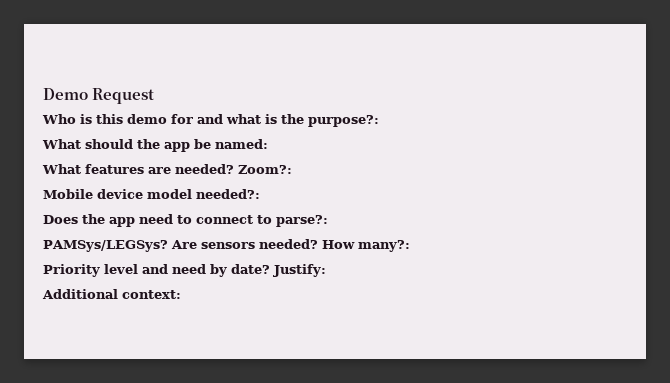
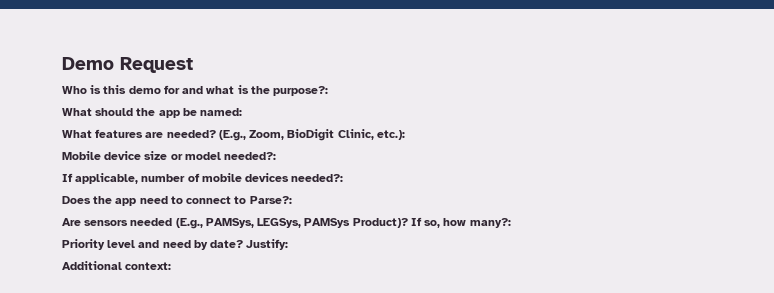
- Zoom?:
+ (E.g., Zoom, BioDigit Clinic, etc.):
- Mobile device model needed?:
+ Mobile device size or model needed?:
+ If applicable, number of mobile devices needed?:
- Does the app need to connect to parse?:
- PAMSys/LEGSys? Are sensors needed? How many?:
+ Does the app need to connect to Parse?:
+ Are sensors needed (E.g., PAMSys, LEGSys, PAMSys Product)? If so, how many?:

